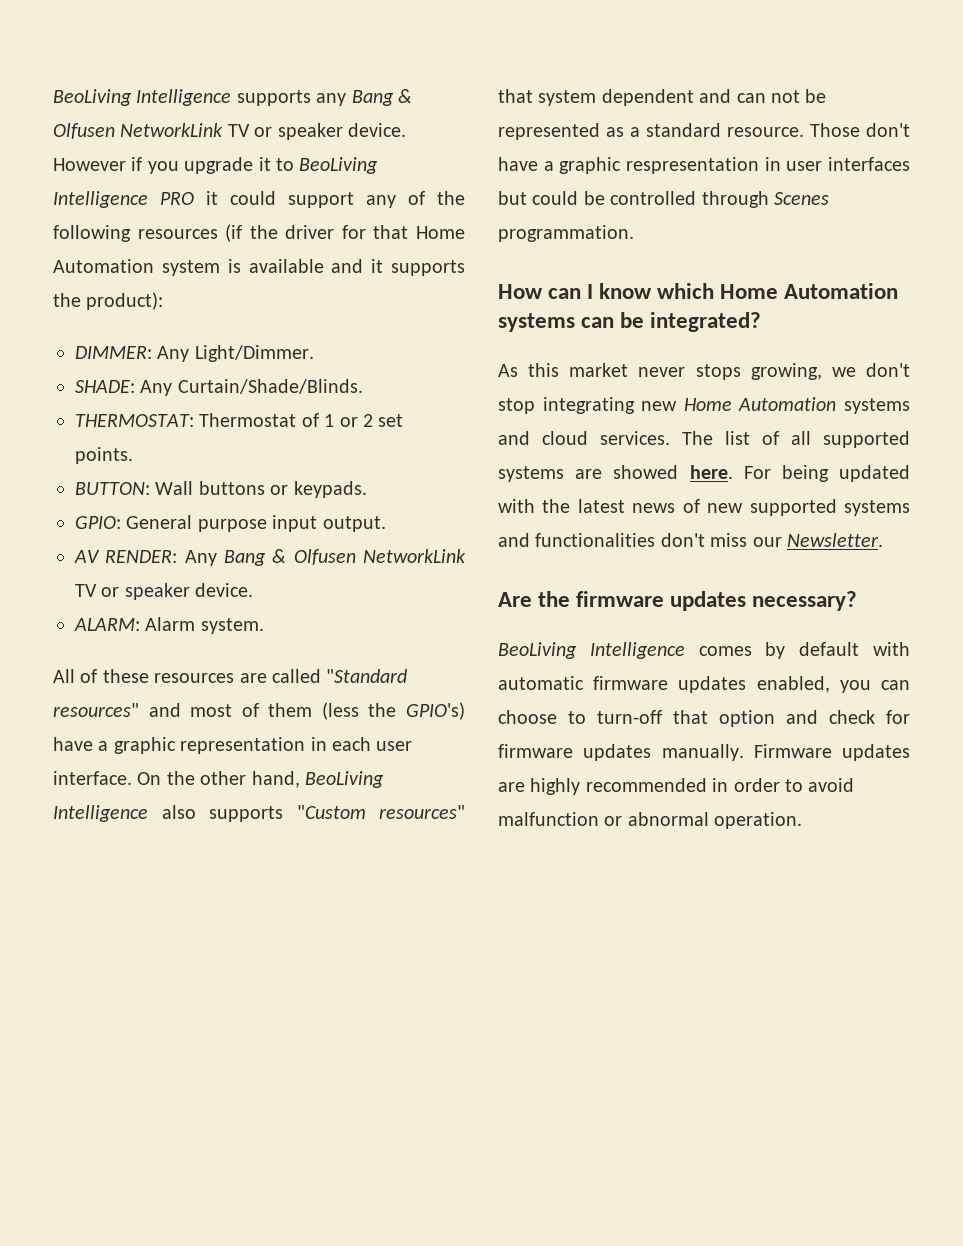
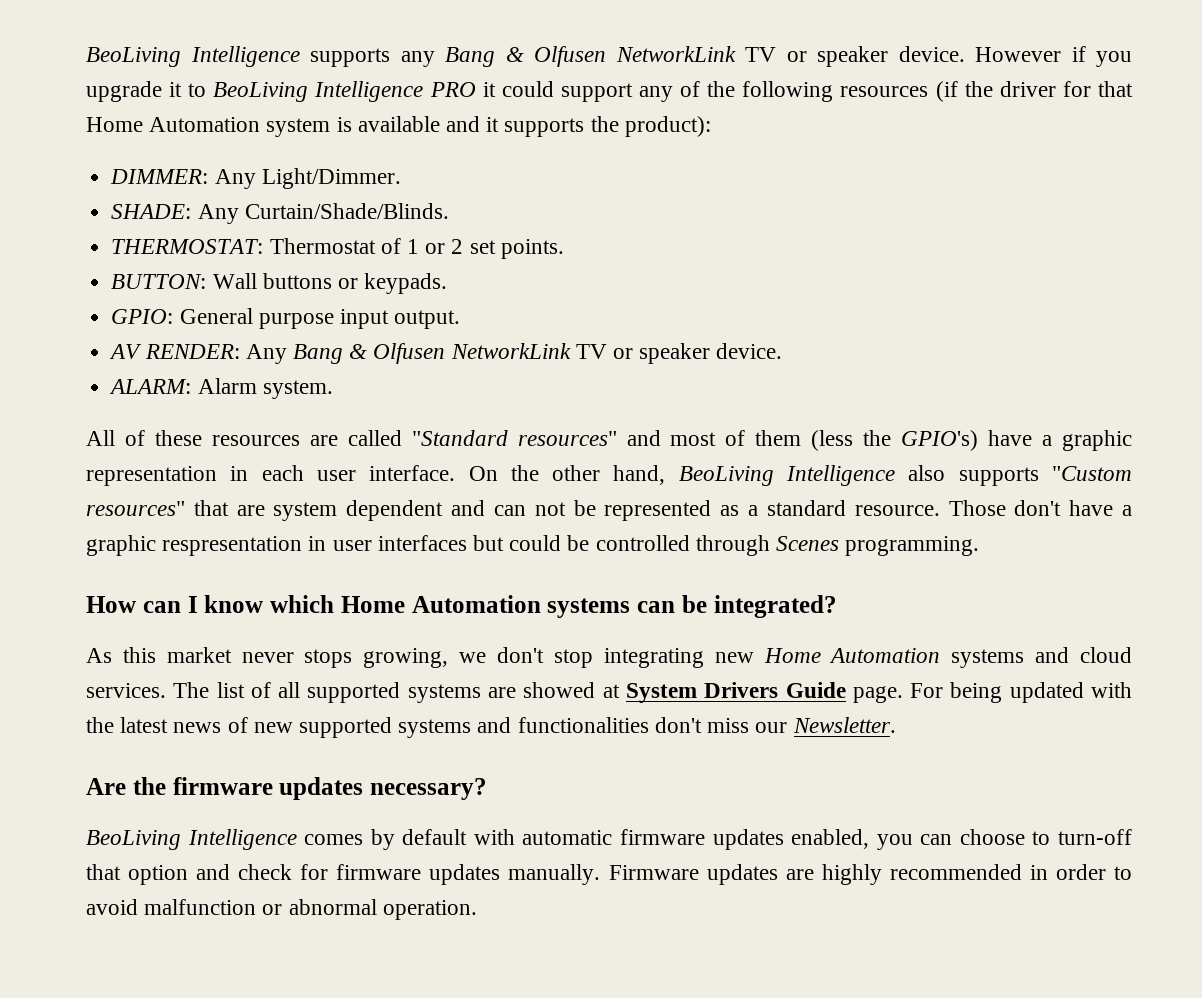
- On the other hand, BeoLiving Intelligence also supports "Custom resources" that system dependent and can not be represented as a standard resource.
+ On the other hand, BeoLiving Intelligence also supports "Custom resources" that are system dependent and can not be represented as a standard resource.
- Those don't have a graphic respresentation in user interfaces but could be controlled through Scenes programmation.
+ Those don't have a graphic respresentation in user interfaces but could be controlled through Scenes programming.
- The list of all supported systems are showed here.
+ The list of all supported systems are showed at System Drivers Guide page.

